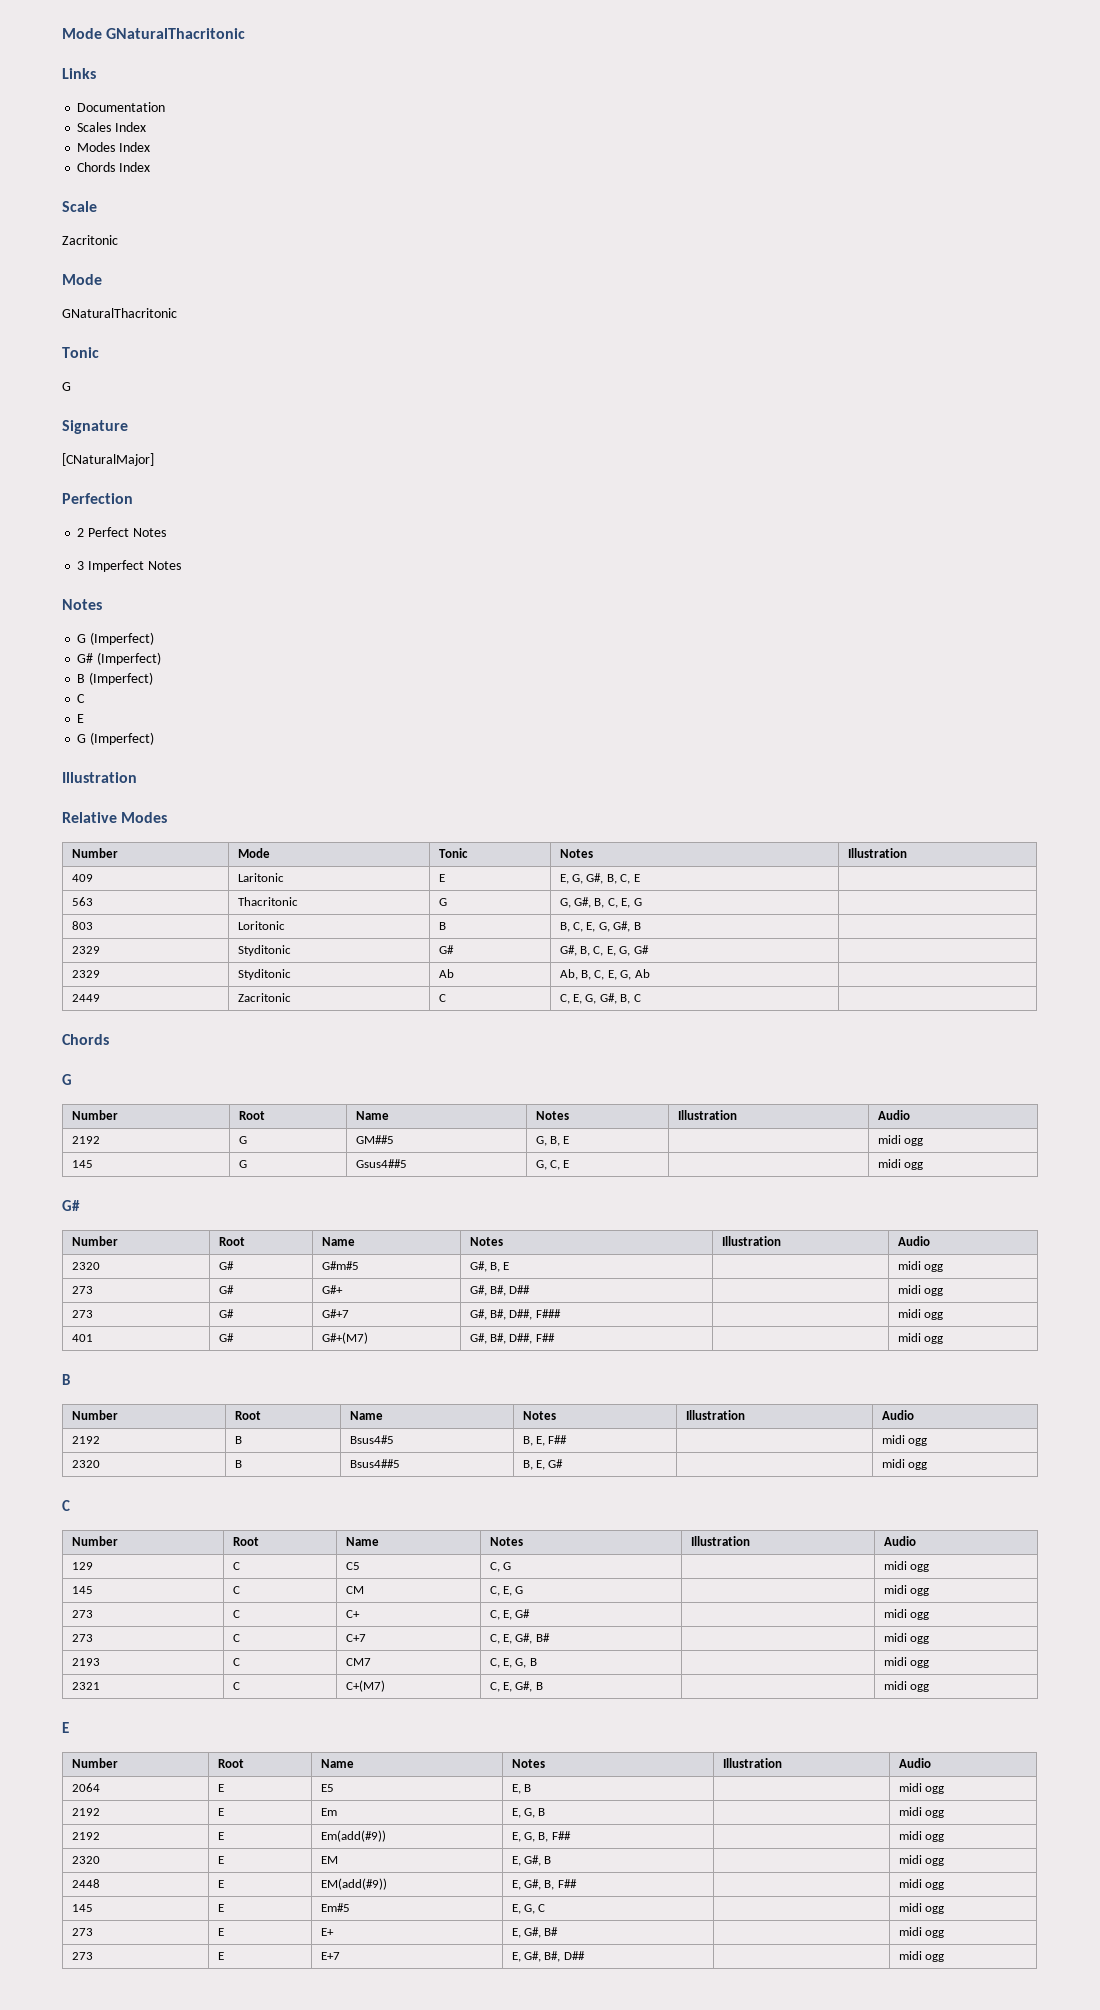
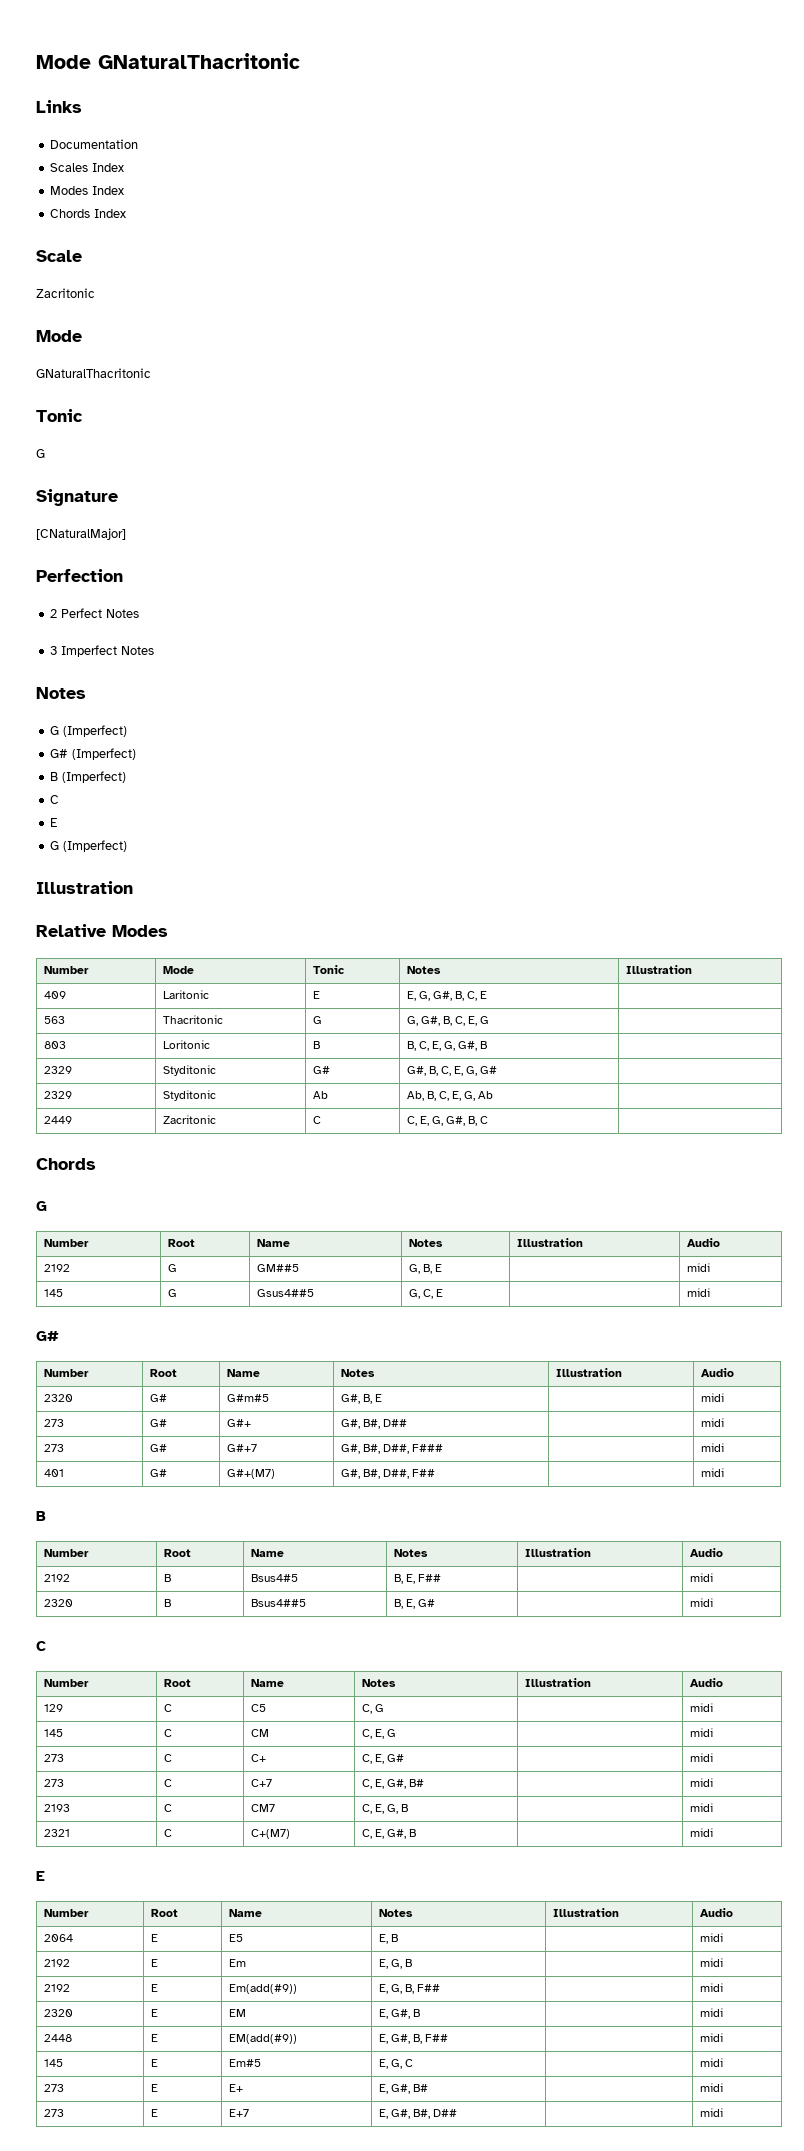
- 2192 | G | GM##5 | G, B, E | | midi ogg
+ 2192 | G | GM##5 | G, B, E | | midi
- 145 | G | Gsus4##5 | G, C, E | | midi ogg
+ 145 | G | Gsus4##5 | G, C, E | | midi
- 2320 | G# | G#m#5 | G#, B, E | | midi ogg
+ 2320 | G# | G#m#5 | G#, B, E | | midi
- 273 | G# | G#+ | G#, B#, D## | | midi ogg
+ 273 | G# | G#+ | G#, B#, D## | | midi
- 273 | G# | G#+7 | G#, B#, D##, F### | | midi ogg
+ 273 | G# | G#+7 | G#, B#, D##, F### | | midi
- 401 | G# | G#+(M7) | G#, B#, D##, F## | | midi ogg
+ 401 | G# | G#+(M7) | G#, B#, D##, F## | | midi
- 2192 | B | Bsus4#5 | B, E, F## | | midi ogg
+ 2192 | B | Bsus4#5 | B, E, F## | | midi
- 2320 | B | Bsus4##5 | B, E, G# | | midi ogg
+ 2320 | B | Bsus4##5 | B, E, G# | | midi
- 129 | C | C5 | C, G | | midi ogg
+ 129 | C | C5 | C, G | | midi
- 145 | C | CM | C, E, G | | midi ogg
+ 145 | C | CM | C, E, G | | midi
- 273 | C | C+ | C, E, G# | | midi ogg
+ 273 | C | C+ | C, E, G# | | midi
- 273 | C | C+7 | C, E, G#, B# | | midi ogg
+ 273 | C | C+7 | C, E, G#, B# | | midi
- 2193 | C | CM7 | C, E, G, B | | midi ogg
+ 2193 | C | CM7 | C, E, G, B | | midi
- 2321 | C | C+(M7) | C, E, G#, B | | midi ogg
+ 2321 | C | C+(M7) | C, E, G#, B | | midi
- 2064 | E | E5 | E, B | | midi ogg
+ 2064 | E | E5 | E, B | | midi
- 2192 | E | Em | E, G, B | | midi ogg
+ 2192 | E | Em | E, G, B | | midi
- 2192 | E | Em(add(#9)) | E, G, B, F## | | midi ogg
+ 2192 | E | Em(add(#9)) | E, G, B, F## | | midi
- 2320 | E | EM | E, G#, B | | midi ogg
+ 2320 | E | EM | E, G#, B | | midi
- 2448 | E | EM(add(#9)) | E, G#, B, F## | | midi ogg
+ 2448 | E | EM(add(#9)) | E, G#, B, F## | | midi
- 145 | E | Em#5 | E, G, C | | midi ogg
+ 145 | E | Em#5 | E, G, C | | midi
- 273 | E | E+ | E, G#, B# | | midi ogg
+ 273 | E | E+ | E, G#, B# | | midi
- 273 | E | E+7 | E, G#, B#, D## | | midi ogg
+ 273 | E | E+7 | E, G#, B#, D## | | midi

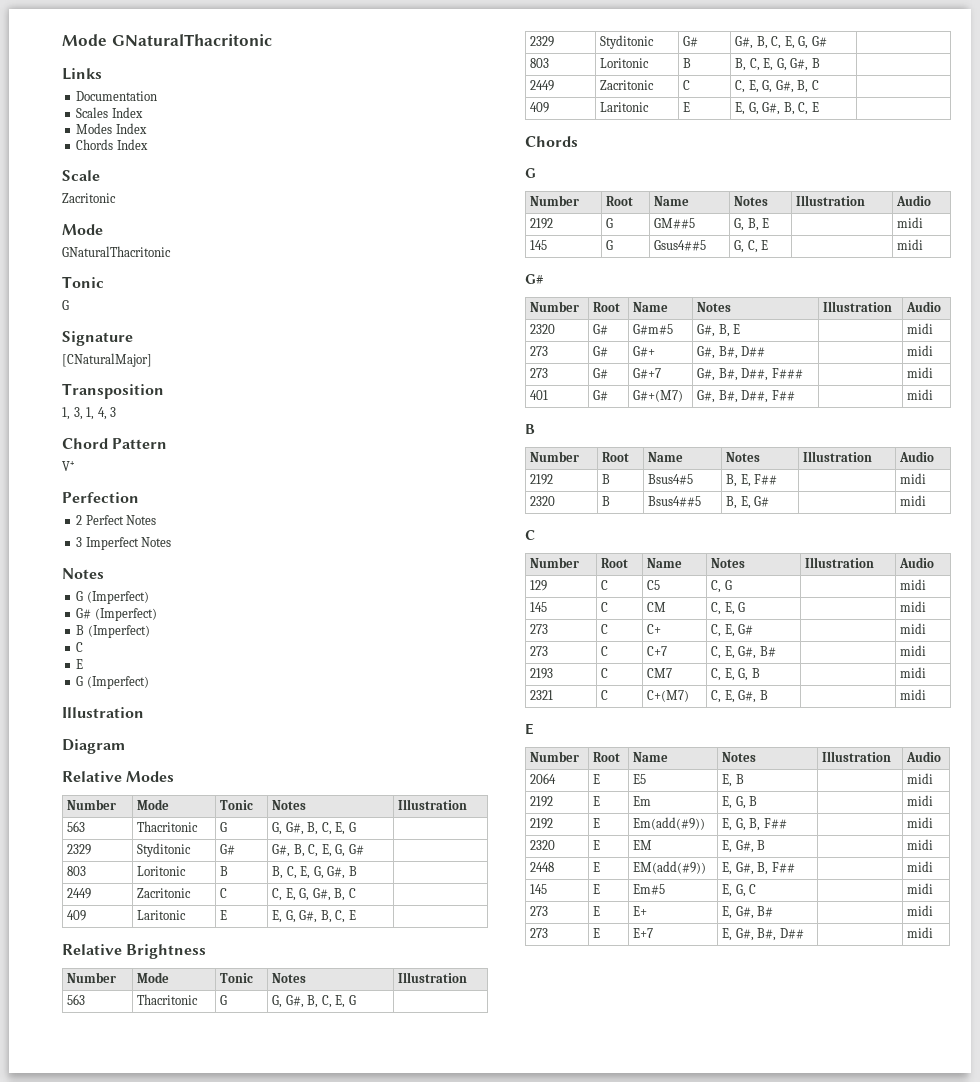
+ Transposition
+ 1, 3, 1, 4, 3
+ Chord Pattern
+ V⁺
+ Diagram
  Relative Modes
  Number | Mode | Tonic | Notes | Illustration
+ 563 | Thacritonic | G | G, G#, B, C, E, G |
+ 2329 | Styditonic | G# | G#, B, C, E, G, G# |
+ 803 | Loritonic | B | B, C, E, G, G#, B |
+ 2449 | Zacritonic | C | C, E, G, G#, B, C |
  409 | Laritonic | E | E, G, G#, B, C, E |
+ Relative Brightness
+ Number | Mode | Tonic | Notes | Illustration
  563 | Thacritonic | G | G, G#, B, C, E, G |
+ 2329 | Styditonic | G# | G#, B, C, E, G, G# |
  803 | Loritonic | B | B, C, E, G, G#, B |
- 2329 | Styditonic | G# | G#, B, C, E, G, G# |
- 2329 | Styditonic | Ab | Ab, B, C, E, G, Ab |
  2449 | Zacritonic | C | C, E, G, G#, B, C |
+ 409 | Laritonic | E | E, G, G#, B, C, E |

